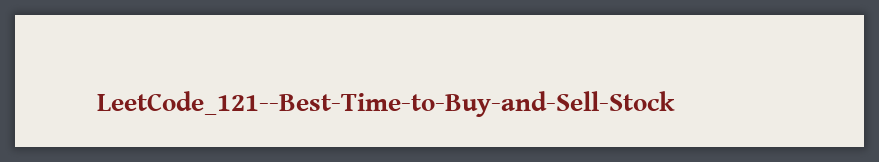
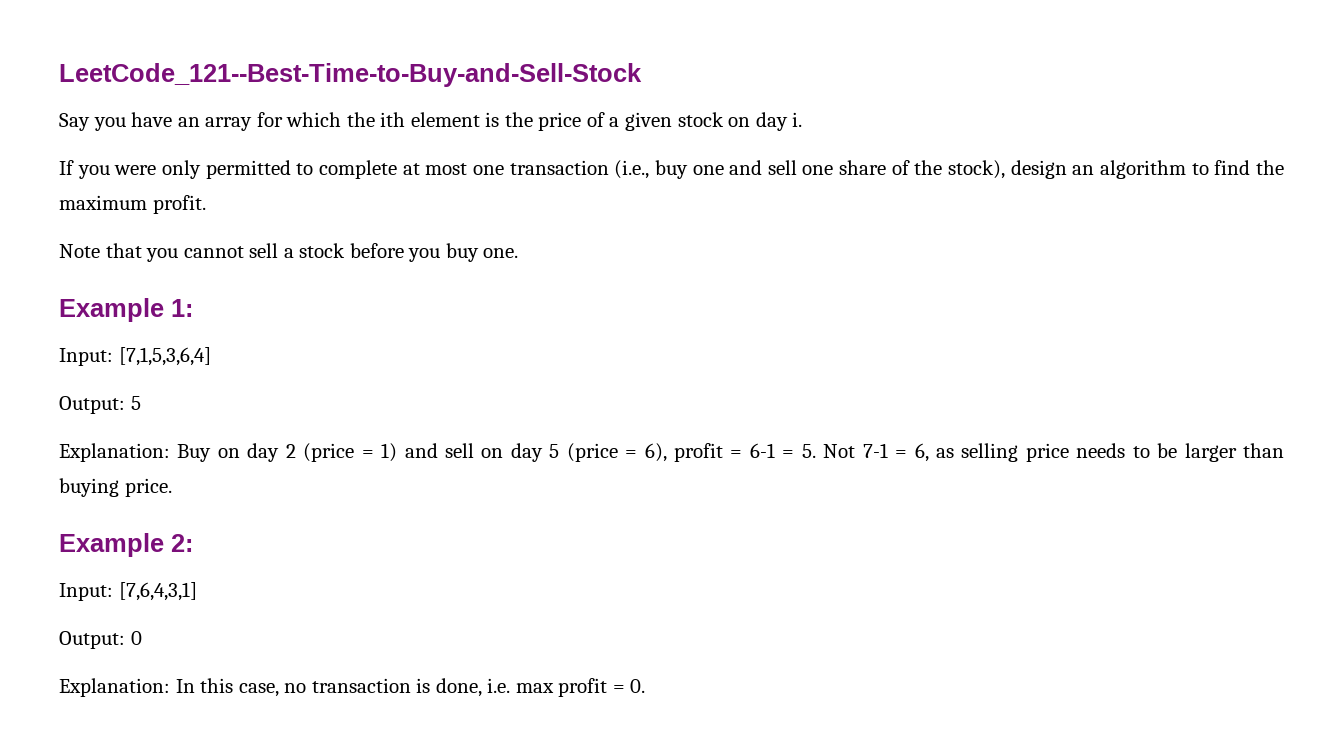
+ Say you have an array for which the ith element is the price of a given stock on day i.
+ If you were only permitted to complete at most one transaction (i.e., buy one and sell one share of the stock), design an algorithm to find the maximum profit.
+ Note that you cannot sell a stock before you buy one.
+ Example 1:
+ Input: [7,1,5,3,6,4]
+ Output: 5
+ Explanation: Buy on day 2 (price = 1) and sell on day 5 (price = 6), profit = 6-1 = 5. Not 7-1 = 6, as selling price needs to be larger than buying price.
+ Example 2:
+ Input: [7,6,4,3,1]
+ Output: 0
+ Explanation: In this case, no transaction is done, i.e. max profit = 0.

